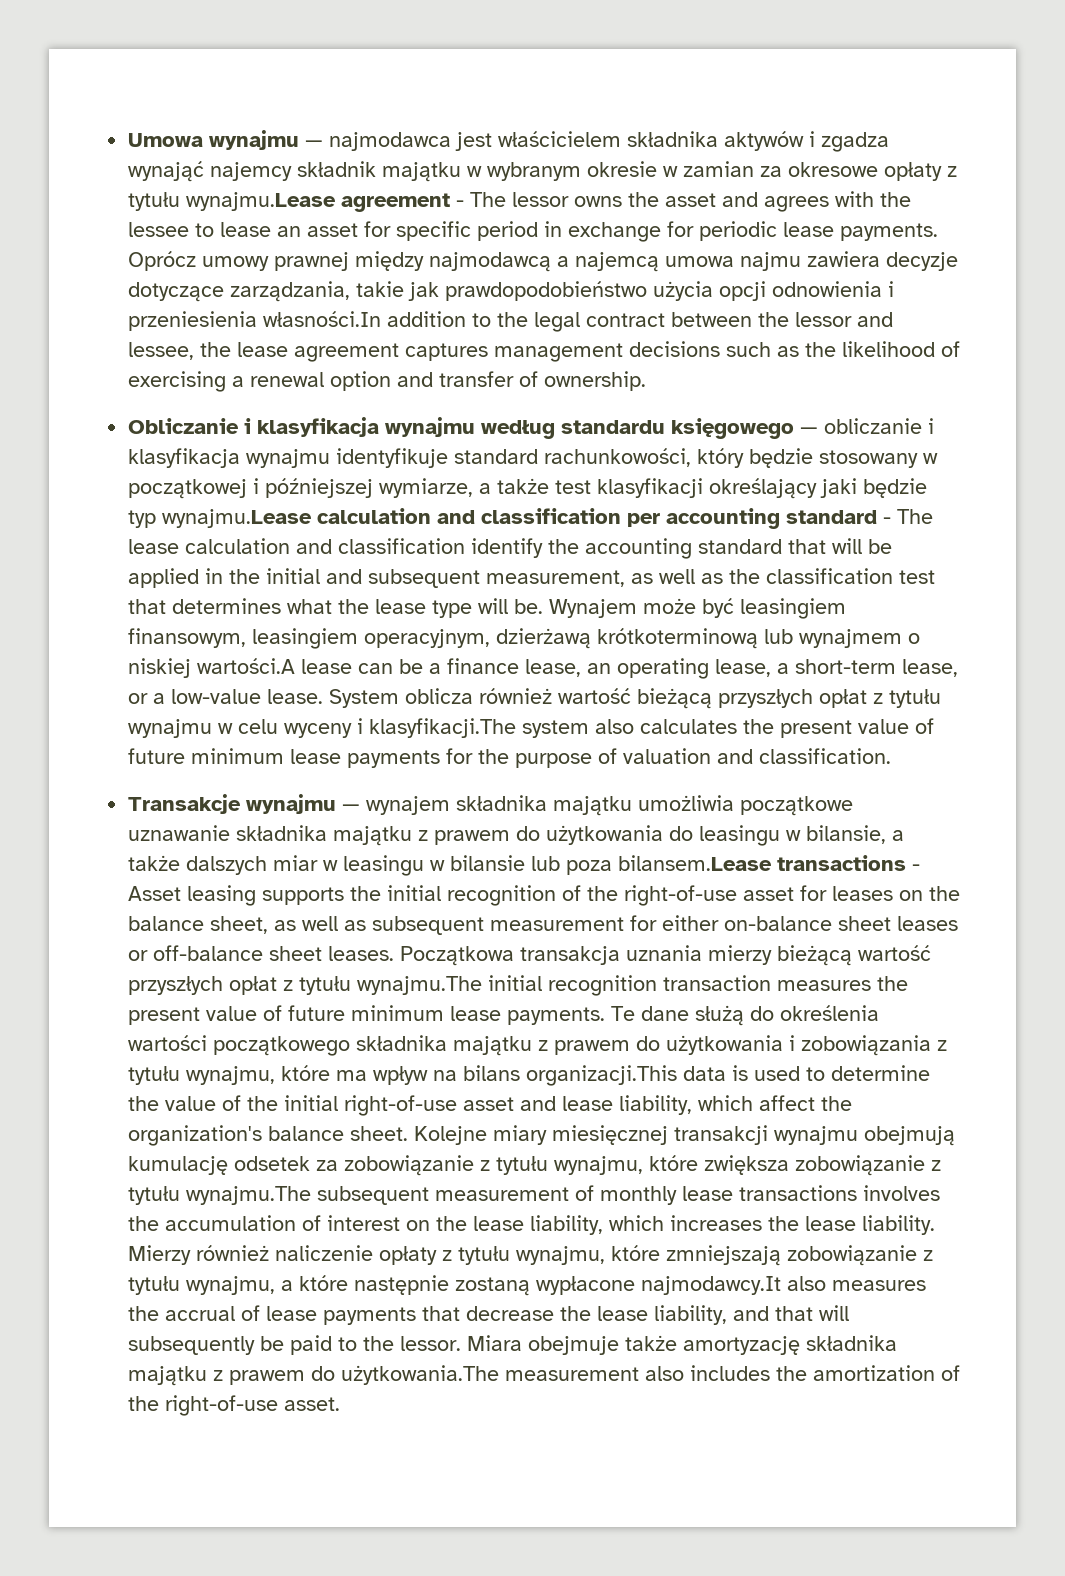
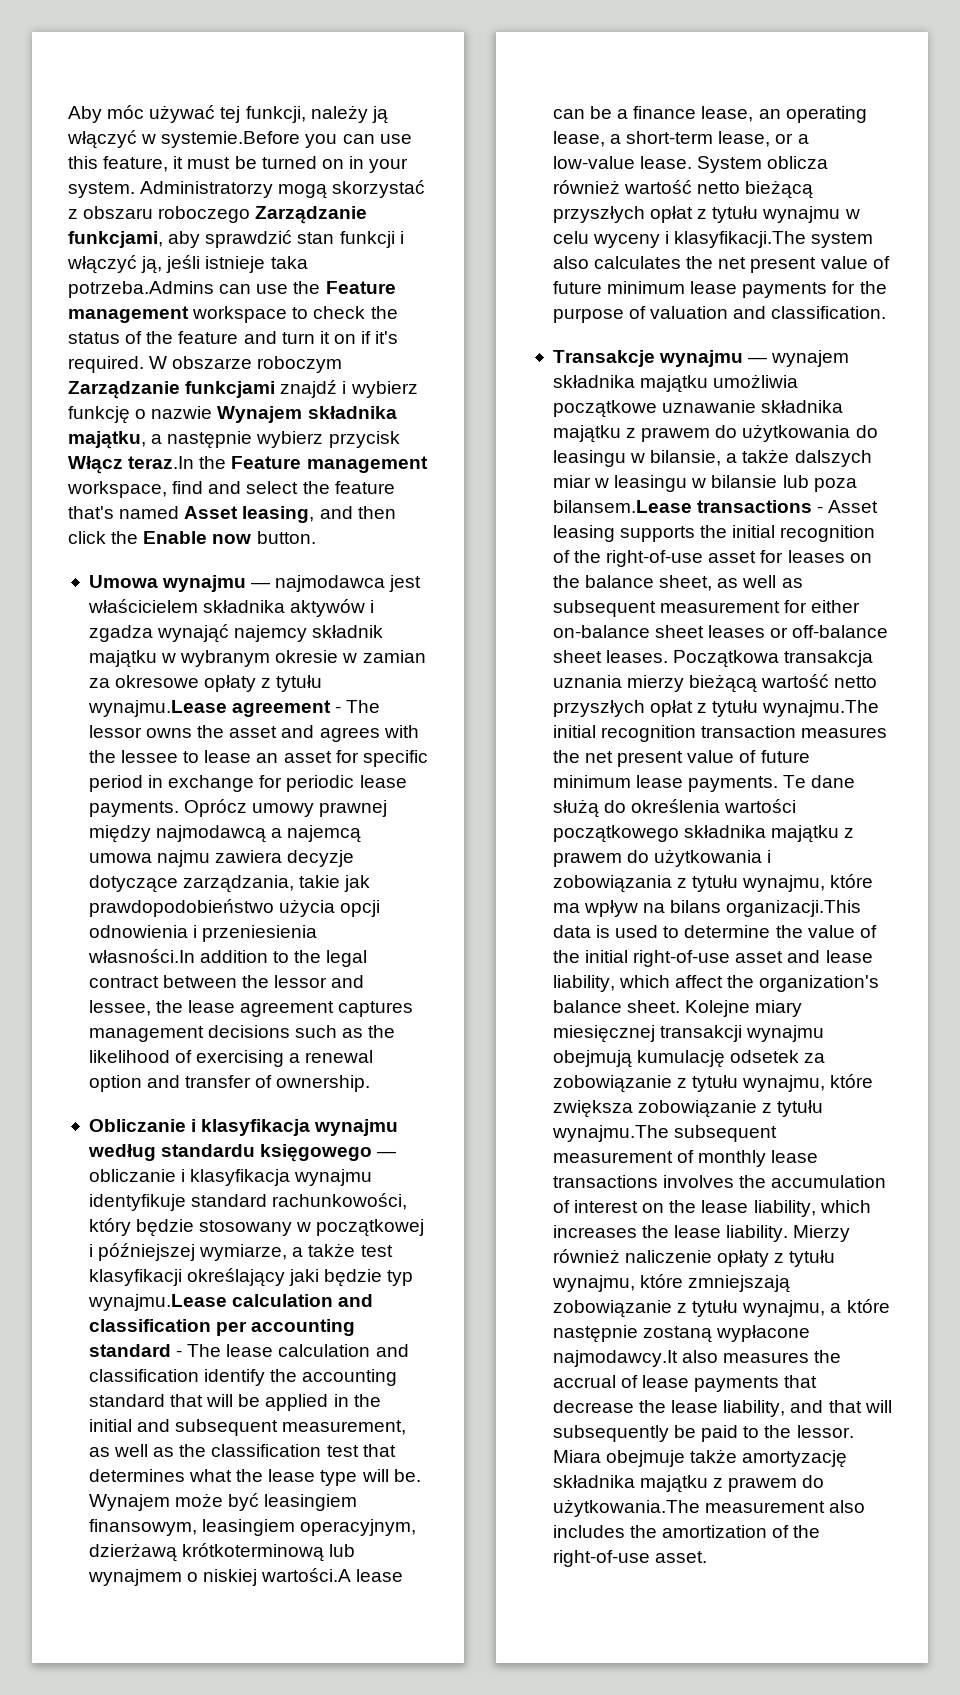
+ Aby móc używać tej funkcji, należy ją włączyć w systemie.Before you can use this feature, it must be turned on in your system. Administratorzy mogą skorzystać z obszaru roboczego Zarządzanie funkcjami, aby sprawdzić stan funkcji i włączyć ją, jeśli istnieje taka potrzeba.Admins can use the Feature management workspace to check the status of the feature and turn it on if it's required. W obszarze roboczym Zarządzanie funkcjami znajdź i wybierz funkcję o nazwie Wynajem składnika majątku, a następnie wybierz przycisk Włącz teraz.In the Feature management workspace, find and select the feature that's named Asset leasing, and then click the Enable now button.
- System oblicza również wartość bieżącą przyszłych opłat z tytułu wynajmu w celu wyceny i klasyfikacji.The system also calculates the present value of future minimum lease payments for the purpose of valuation and classification.
+ System oblicza również wartość netto bieżącą przyszłych opłat z tytułu wynajmu w celu wyceny i klasyfikacji.The system also calculates the net present value of future minimum lease payments for the purpose of valuation and classification.
- Początkowa transakcja uznania mierzy bieżącą wartość przyszłych opłat z tytułu wynajmu.The initial recognition transaction measures the present value of future minimum lease payments.
+ Początkowa transakcja uznania mierzy bieżącą wartość netto przyszłych opłat z tytułu wynajmu.The initial recognition transaction measures the net present value of future minimum lease payments.

